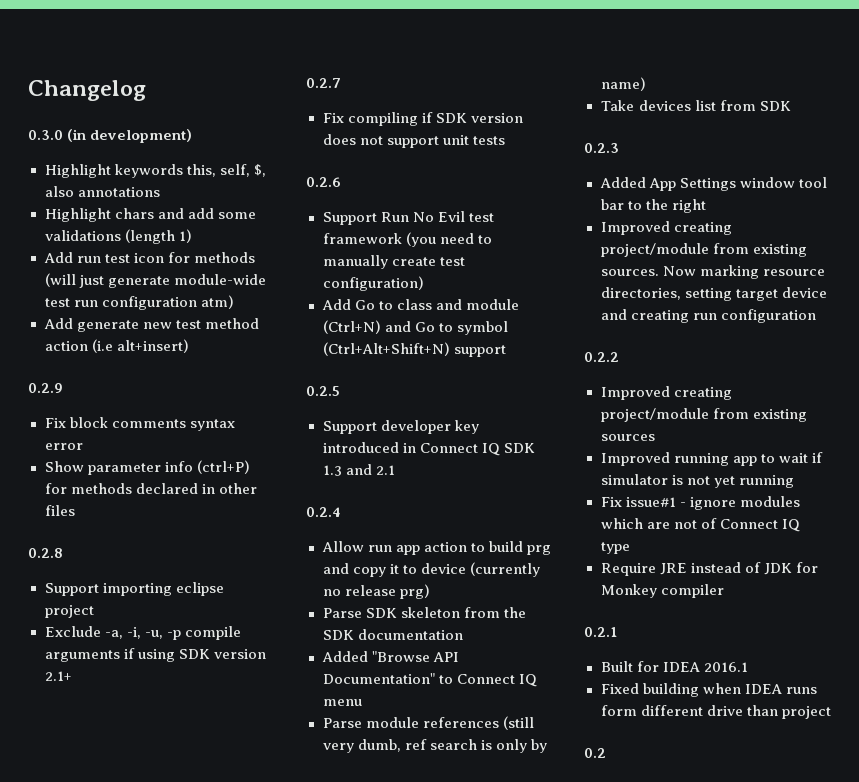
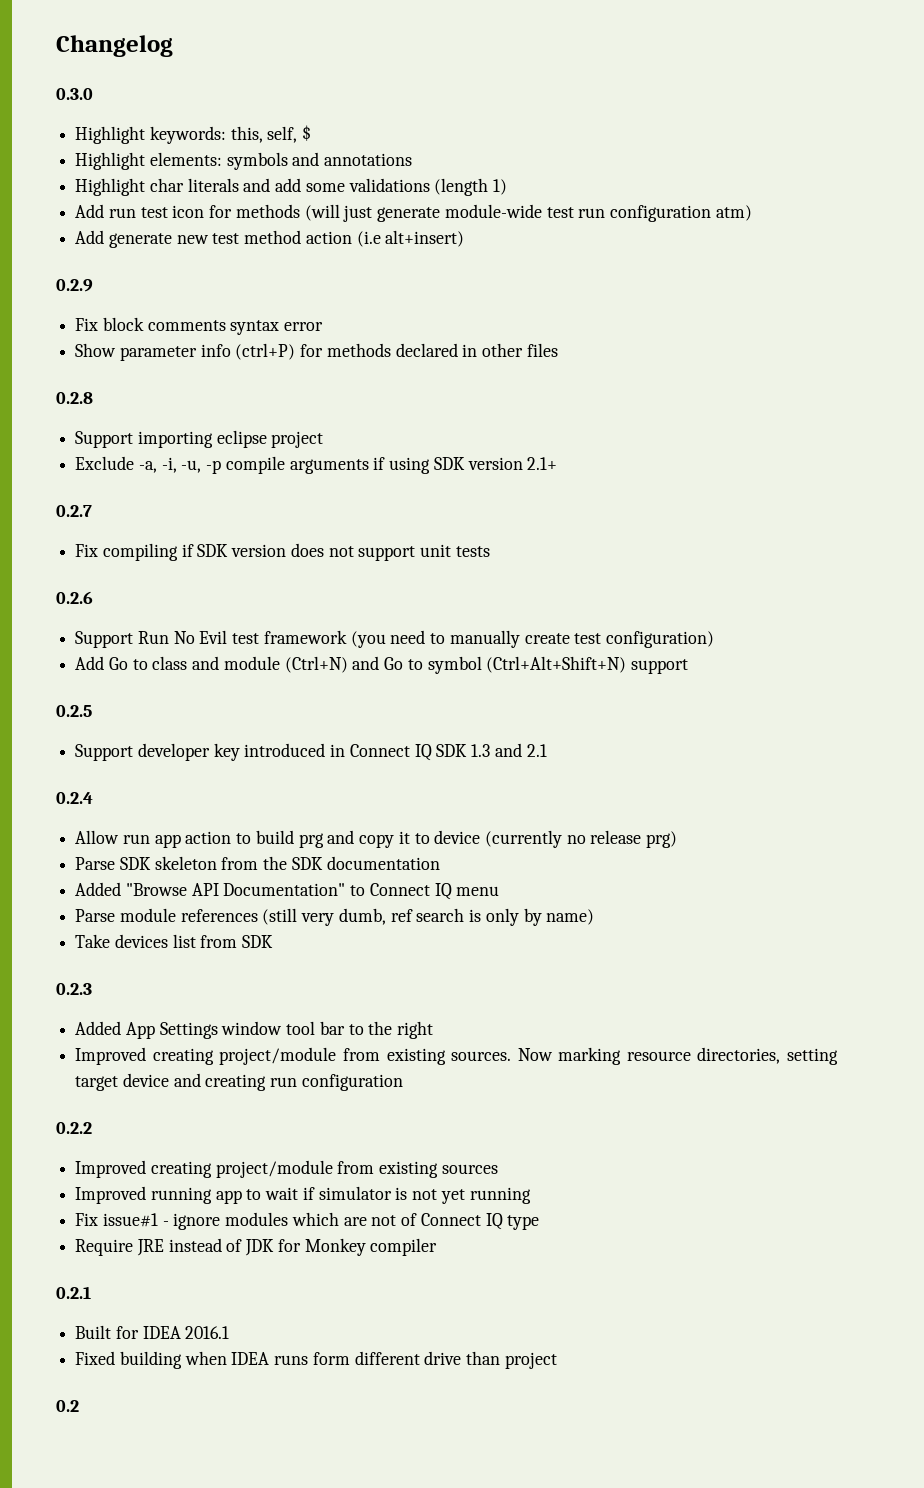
- 0.3.0 (in development)
- Highlight keywords this, self, $, also annotations
+ 0.3.0
+ Highlight keywords: this, self, $
+ Highlight elements: symbols and annotations
- Highlight chars and add some validations (length 1)
+ Highlight char literals and add some validations (length 1)

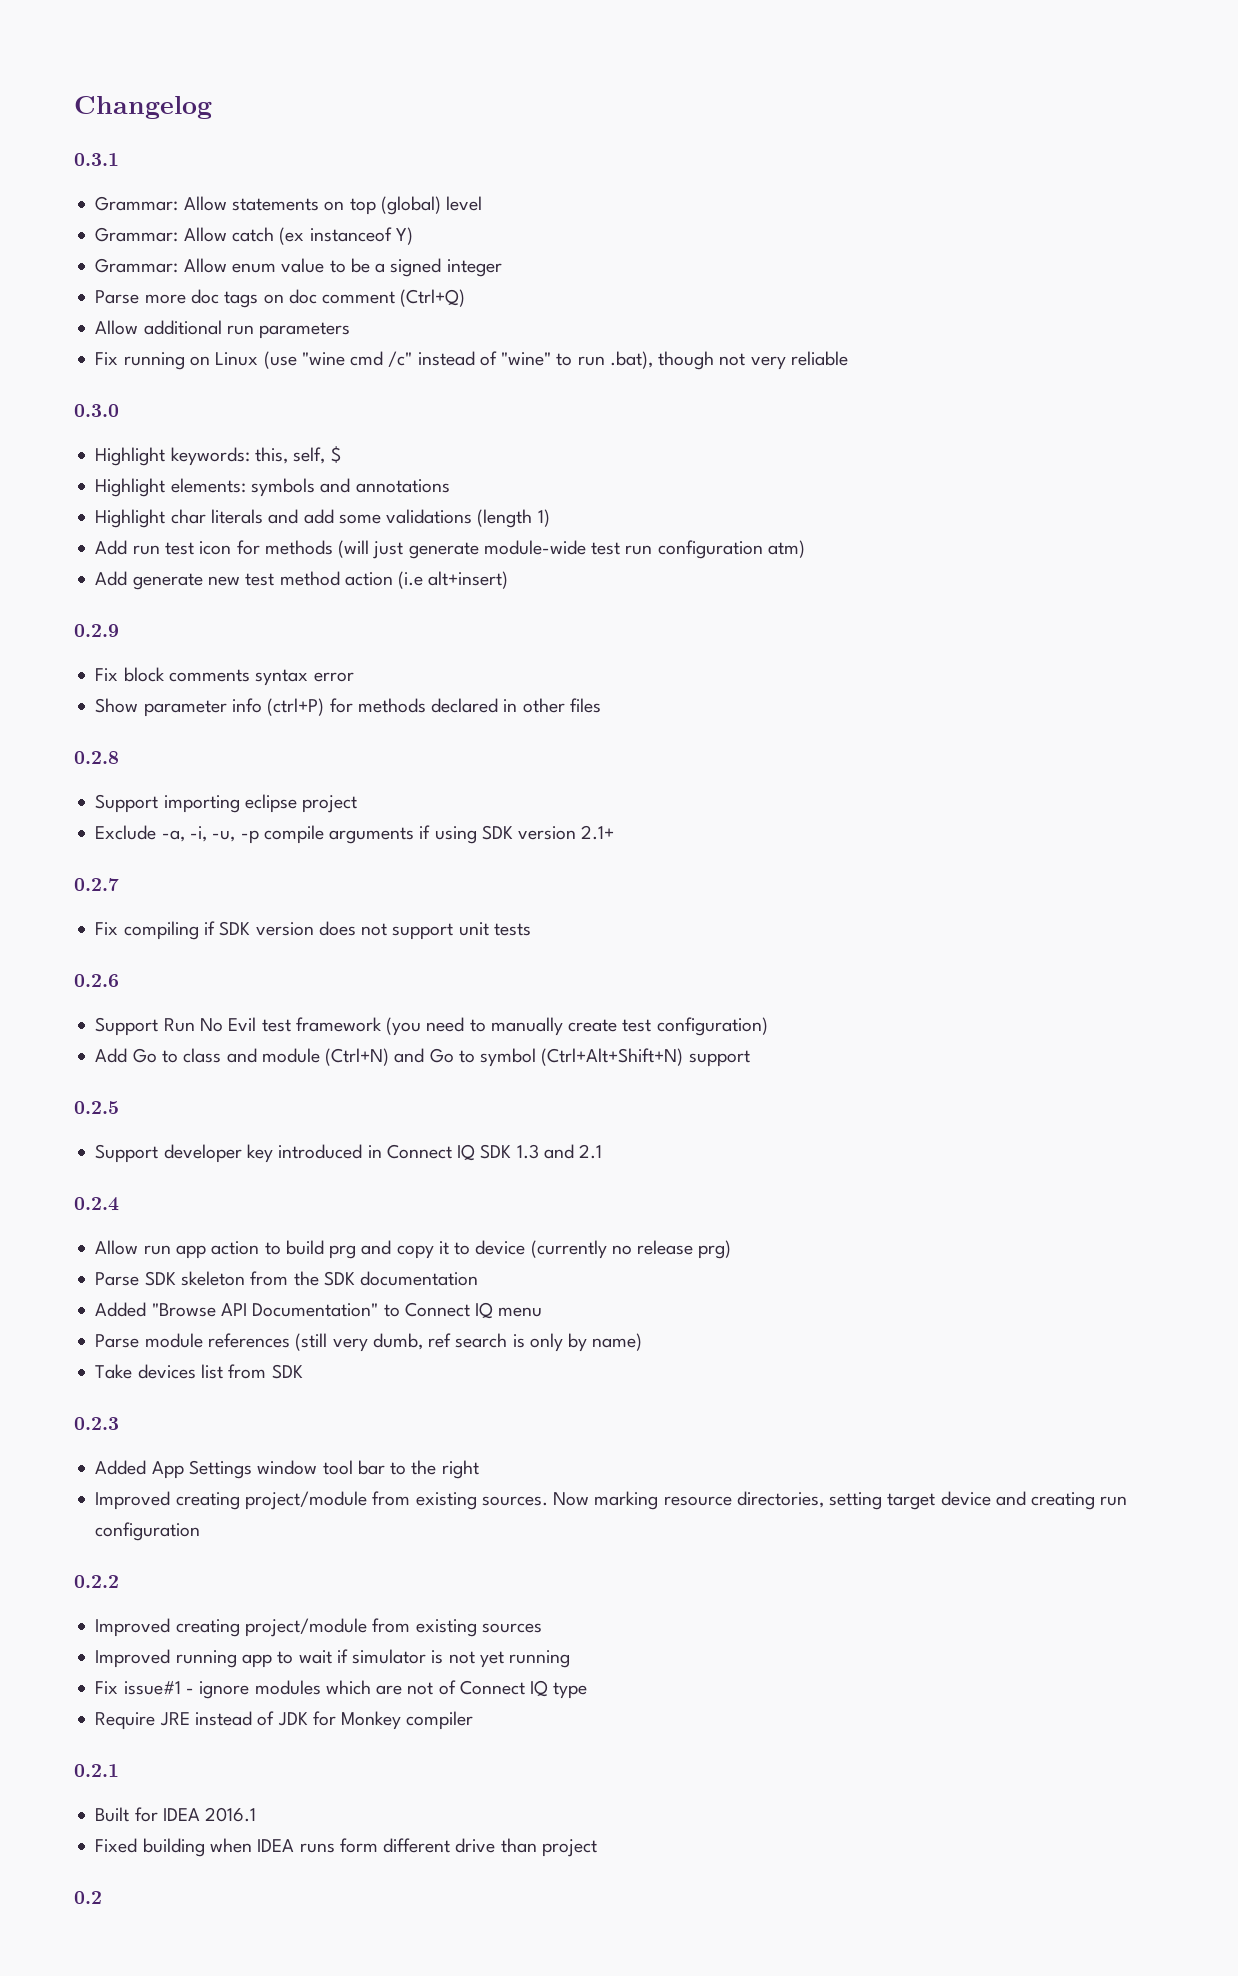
+ 0.3.1
+ Grammar: Allow statements on top (global) level
+ Grammar: Allow catch (ex instanceof Y)
+ Grammar: Allow enum value to be a signed integer
+ Parse more doc tags on doc comment (Ctrl+Q)
+ Allow additional run parameters
+ Fix running on Linux (use "wine cmd /c" instead of "wine" to run .bat), though not very reliable

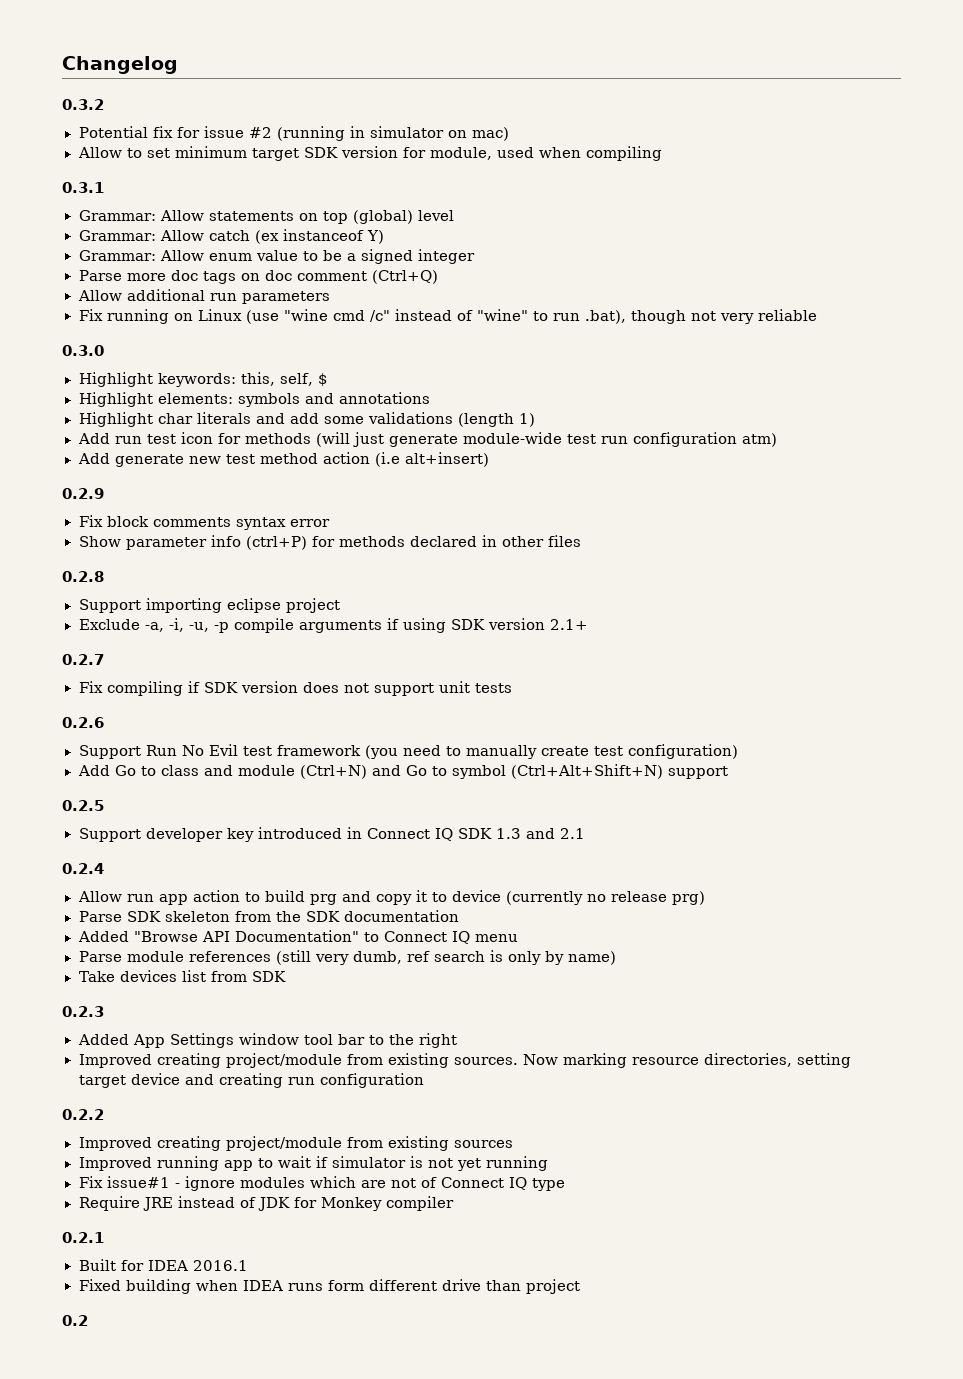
+ 0.3.2
+ Potential fix for issue #2 (running in simulator on mac)
+ Allow to set minimum target SDK version for module, used when compiling

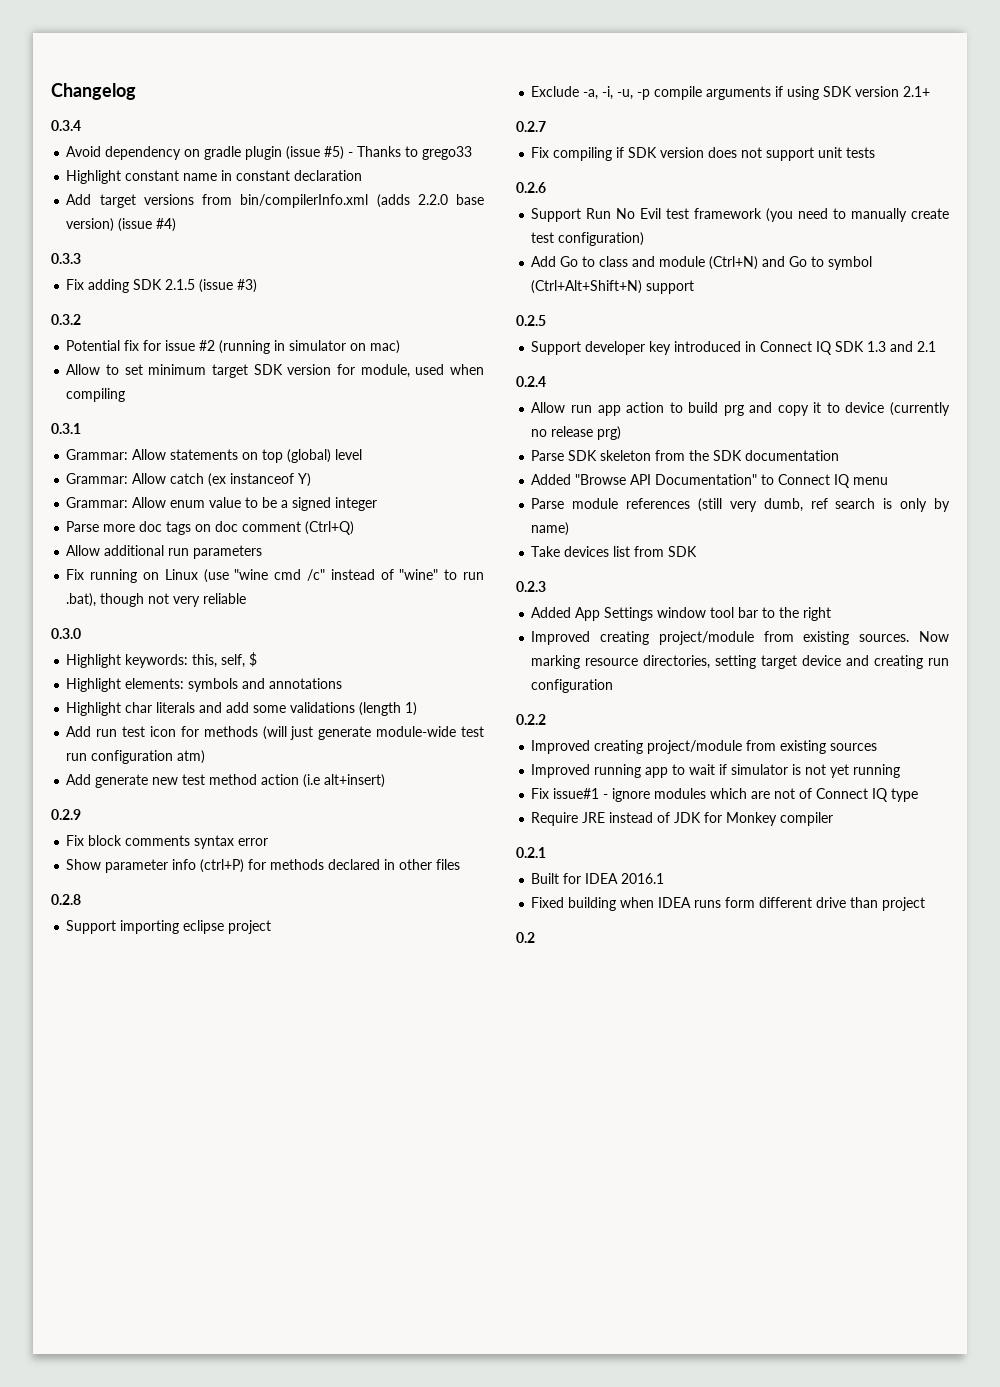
+ 0.3.4
+ Avoid dependency on gradle plugin (issue #5) - Thanks to grego33
+ Highlight constant name in constant declaration
+ Add target versions from bin/compilerInfo.xml (adds 2.2.0 base version) (issue #4)
+ 0.3.3
+ Fix adding SDK 2.1.5 (issue #3)

